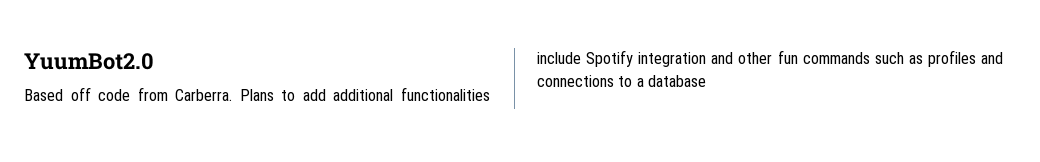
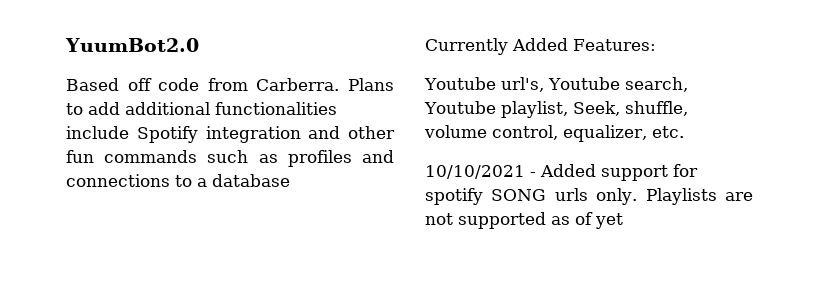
+ Currently Added Features:
+ Youtube url's, Youtube search, Youtube playlist, Seek, shuffle, volume control, equalizer, etc.
+ 10/10/2021 - Added support for spotify SONG urls only. Playlists are not supported as of yet

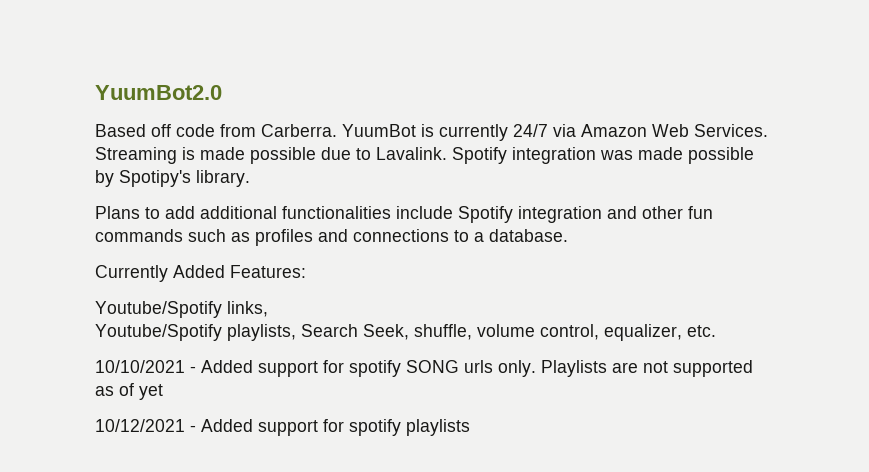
- Based off code from Carberra. Plans to add additional functionalities include Spotify integration and other fun commands such as profiles and connections to a database
+ Based off code from Carberra. YuumBot is currently 24/7 via Amazon Web Services. Streaming is made possible due to Lavalink. Spotify integration was made possible by Spotipy's library.
+ Plans to add additional functionalities include Spotify integration and other fun commands such as profiles and connections to a database.
- Youtube url's, Youtube search, Youtube playlist, Seek, shuffle, volume control, equalizer, etc.
+ Youtube/Spotify links,
+ Youtube/Spotify playlists, Search Seek, shuffle, volume control, equalizer, etc.
+ 10/12/2021 - Added support for spotify playlists

